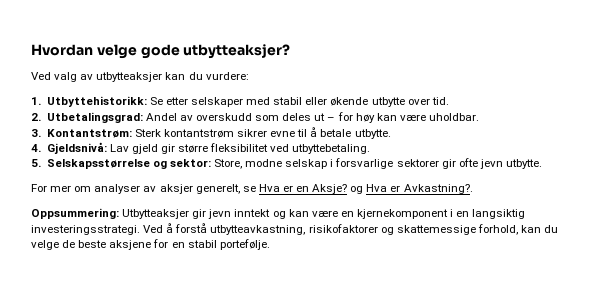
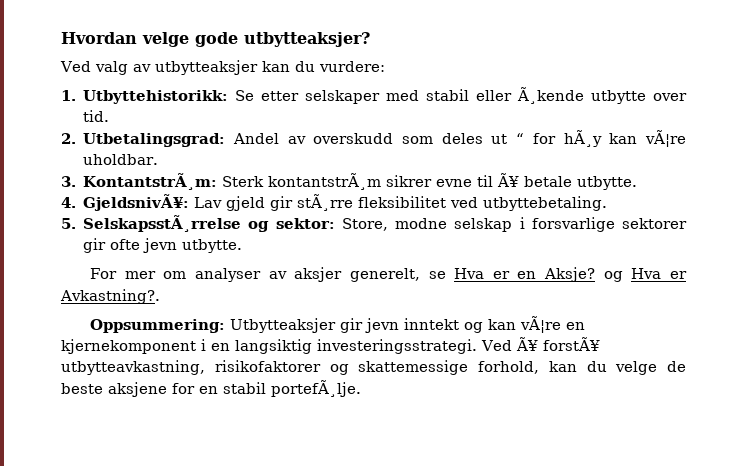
- 1. Utbyttehistorikk: Se etter selskaper med stabil eller økende utbytte over tid.
+ 1. Utbyttehistorikk: Se etter selskaper med stabil eller Ã¸kende utbytte over tid.
- 2. Utbetalingsgrad: Andel av overskudd som deles ut – for høy kan være uholdbar.
+ 2. Utbetalingsgrad: Andel av overskudd som deles ut “ for hÃ¸y kan vÃ¦re uholdbar.
- 3. Kontantstrøm: Sterk kontantstrøm sikrer evne til å betale utbytte.
+ 3. KontantstrÃ¸m: Sterk kontantstrÃ¸m sikrer evne til Ã¥ betale utbytte.
- 4. Gjeldsnivå: Lav gjeld gir større fleksibilitet ved utbyttebetaling.
+ 4. GjeldsnivÃ¥: Lav gjeld gir stÃ¸rre fleksibilitet ved utbyttebetaling.
- 5. Selskapsstørrelse og sektor: Store, modne selskap i forsvarlige sektorer gir ofte jevn utbytte.
+ 5. SelskapsstÃ¸rrelse og sektor: Store, modne selskap i forsvarlige sektorer gir ofte jevn utbytte.
- Oppsummering: Utbytteaksjer gir jevn inntekt og kan være en kjernekomponent i en langsiktig investeringsstrategi.
+ Oppsummering: Utbytteaksjer gir jevn inntekt og kan vÃ¦re en kjernekomponent i en langsiktig investeringsstrategi.
- Ved å forstå utbytteavkastning, risikofaktorer og skattemessige forhold, kan du velge de beste aksjene for en stabil portefølje.
+ Ved Ã¥ forstÃ¥ utbytteavkastning, risikofaktorer og skattemessige forhold, kan du velge de beste aksjene for en stabil portefÃ¸lje.

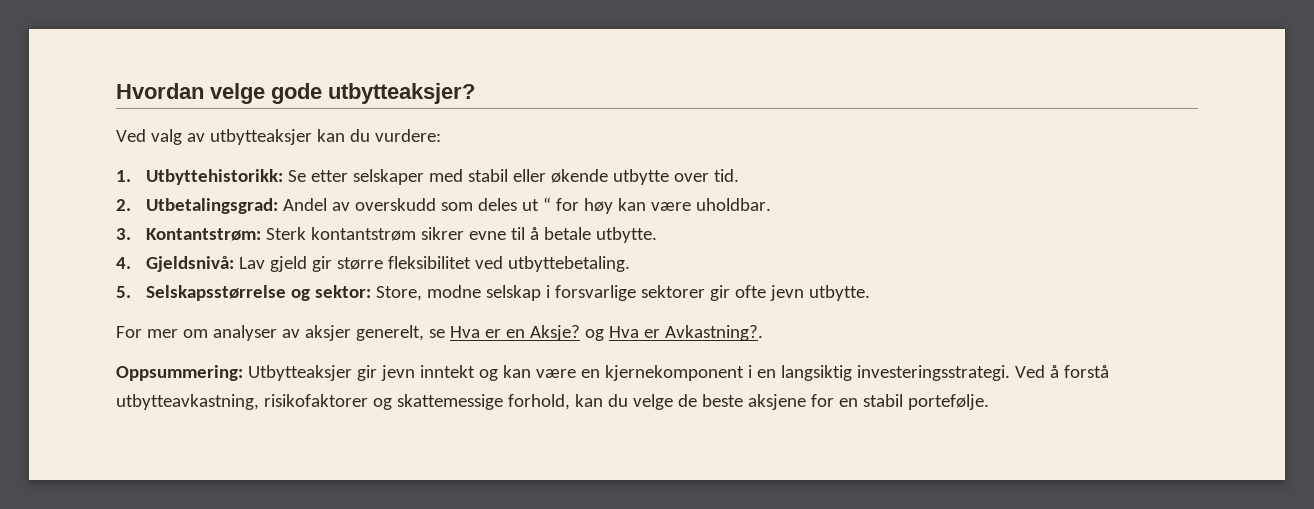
- 1. Utbyttehistorikk: Se etter selskaper med stabil eller Ã¸kende utbytte over tid.
+ 1. Utbyttehistorikk: Se etter selskaper med stabil eller økende utbytte over tid.
- 2. Utbetalingsgrad: Andel av overskudd som deles ut “ for hÃ¸y kan vÃ¦re uholdbar.
+ 2. Utbetalingsgrad: Andel av overskudd som deles ut “ for høy kan være uholdbar.
- 3. KontantstrÃ¸m: Sterk kontantstrÃ¸m sikrer evne til Ã¥ betale utbytte.
+ 3. Kontantstrøm: Sterk kontantstrøm sikrer evne til å betale utbytte.
- 4. GjeldsnivÃ¥: Lav gjeld gir stÃ¸rre fleksibilitet ved utbyttebetaling.
+ 4. Gjeldsnivå: Lav gjeld gir større fleksibilitet ved utbyttebetaling.
- 5. SelskapsstÃ¸rrelse og sektor: Store, modne selskap i forsvarlige sektorer gir ofte jevn utbytte.
+ 5. Selskapsstørrelse og sektor: Store, modne selskap i forsvarlige sektorer gir ofte jevn utbytte.
- Oppsummering: Utbytteaksjer gir jevn inntekt og kan vÃ¦re en kjernekomponent i en langsiktig investeringsstrategi.
+ Oppsummering: Utbytteaksjer gir jevn inntekt og kan være en kjernekomponent i en langsiktig investeringsstrategi.
- Ved Ã¥ forstÃ¥ utbytteavkastning, risikofaktorer og skattemessige forhold, kan du velge de beste aksjene for en stabil portefÃ¸lje.
+ Ved å forstå utbytteavkastning, risikofaktorer og skattemessige forhold, kan du velge de beste aksjene for en stabil portefølje.

